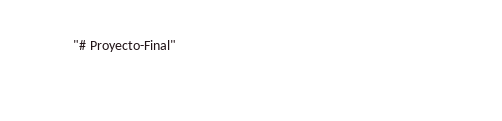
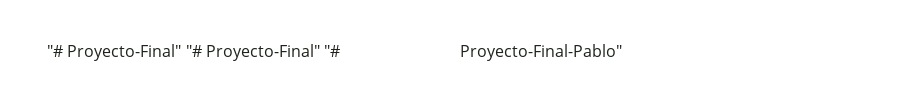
- "# Proyecto-Final"
+ "# Proyecto-Final" "# Proyecto-Final" "# Proyecto-Final-Pablo"

